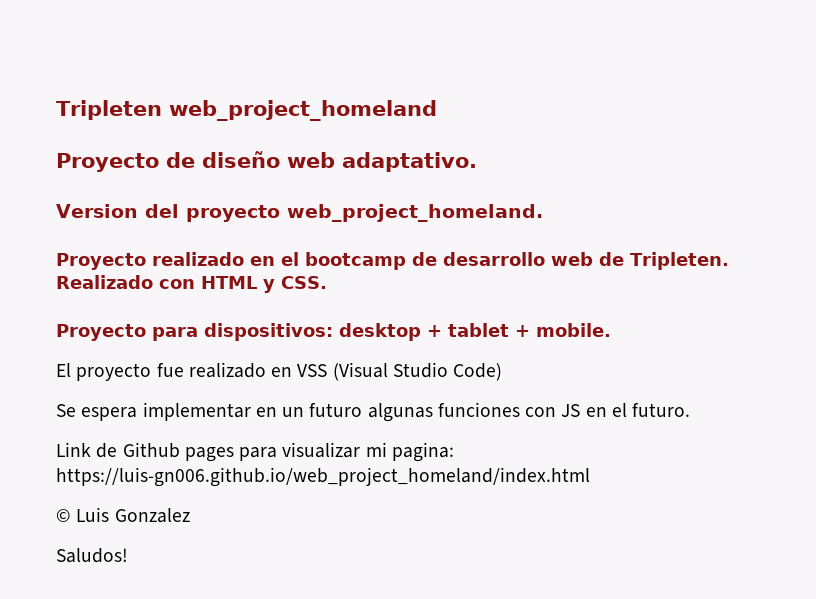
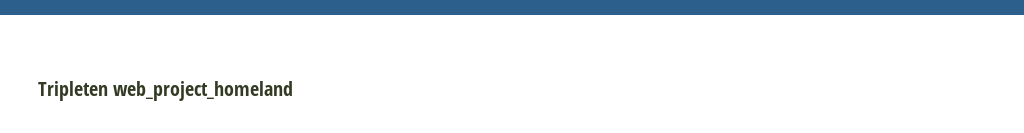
- Proyecto de diseño web adaptativo.
- Version del proyecto web_project_homeland.
- Proyecto realizado en el bootcamp de desarrollo web de Tripleten. Realizado con HTML y CSS.
- Proyecto para dispositivos: desktop + tablet + mobile.
- El proyecto fue realizado en VSS (Visual Studio Code)
- Se espera implementar en un futuro algunas funciones con JS en el futuro.
- Link de Github pages para visualizar mi pagina: https://luis-gn006.github.io/web_project_homeland/index.html
- © Luis Gonzalez
- Saludos!

